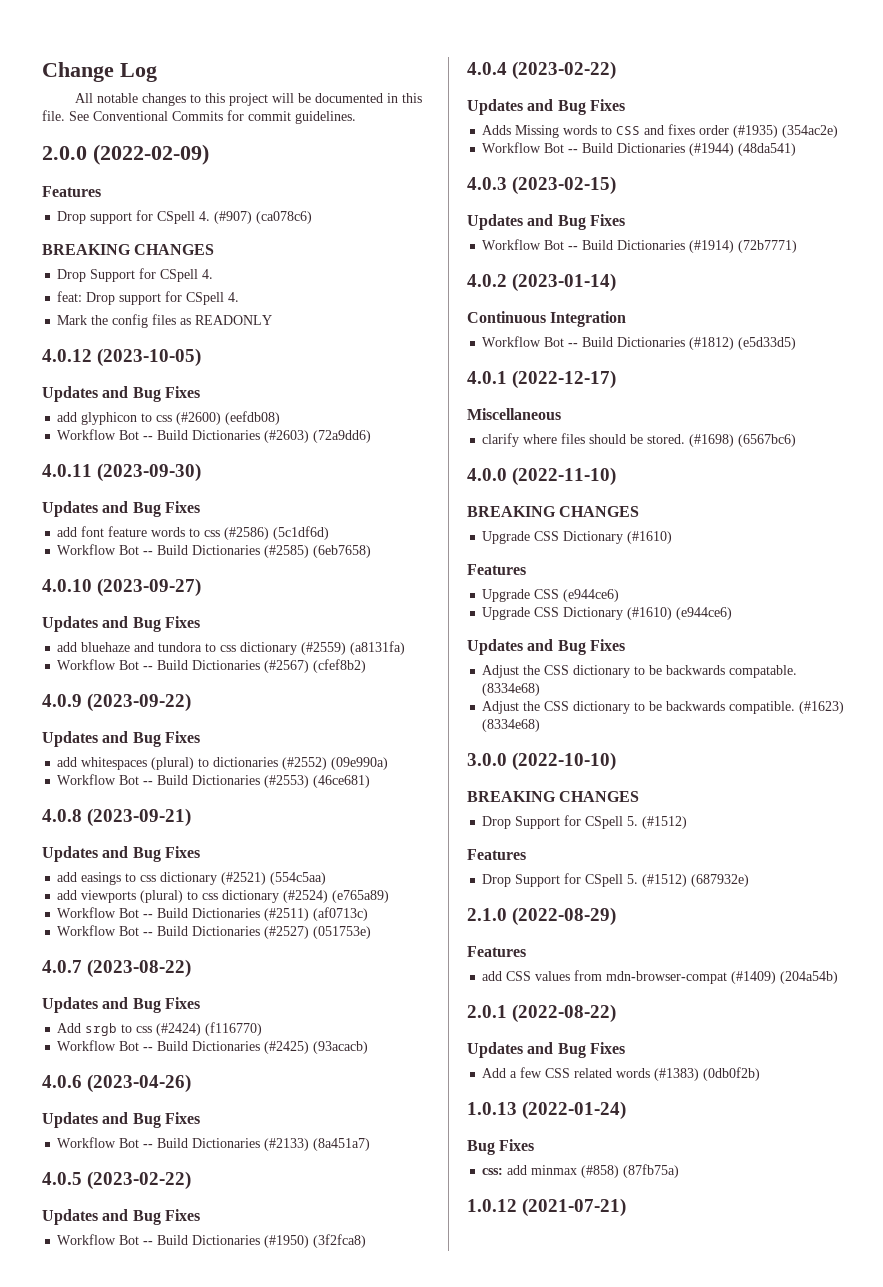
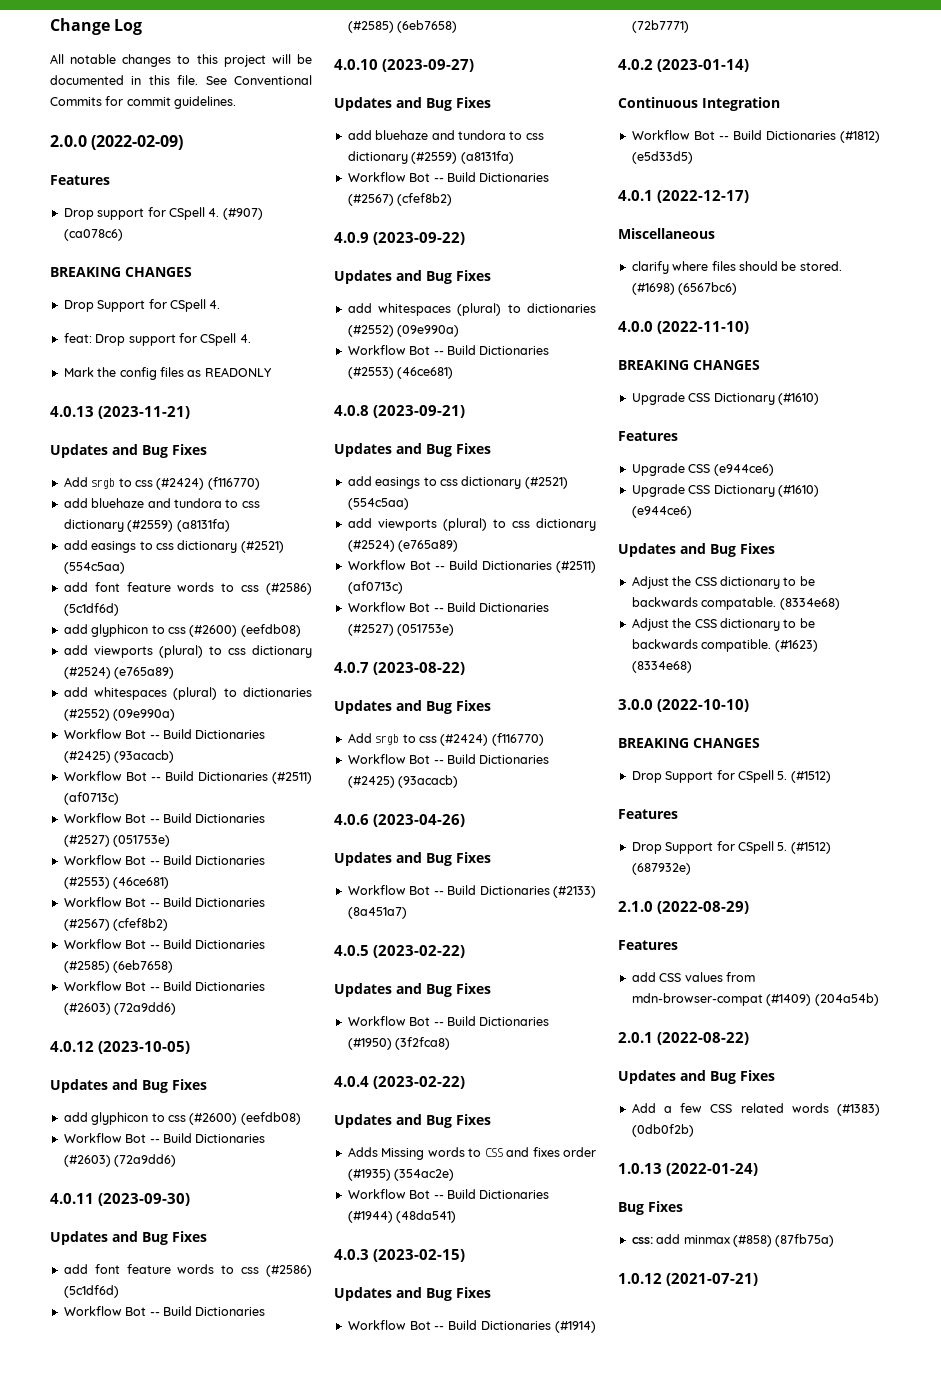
+ 4.0.13 (2023-11-21)
+ Updates and Bug Fixes
+ Add srgb to css (#2424) (f116770)
+ add bluehaze and tundora to css dictionary (#2559) (a8131fa)
+ add easings to css dictionary (#2521) (554c5aa)
+ add font feature words to css (#2586) (5c1df6d)
+ add glyphicon to css (#2600) (eefdb08)
+ add viewports (plural) to css dictionary (#2524) (e765a89)
+ add whitespaces (plural) to dictionaries (#2552) (09e990a)
+ Workflow Bot -- Build Dictionaries (#2425) (93acacb)
+ Workflow Bot -- Build Dictionaries (#2511) (af0713c)
+ Workflow Bot -- Build Dictionaries (#2527) (051753e)
+ Workflow Bot -- Build Dictionaries (#2553) (46ce681)
+ Workflow Bot -- Build Dictionaries (#2567) (cfef8b2)
+ Workflow Bot -- Build Dictionaries (#2585) (6eb7658)
+ Workflow Bot -- Build Dictionaries (#2603) (72a9dd6)

